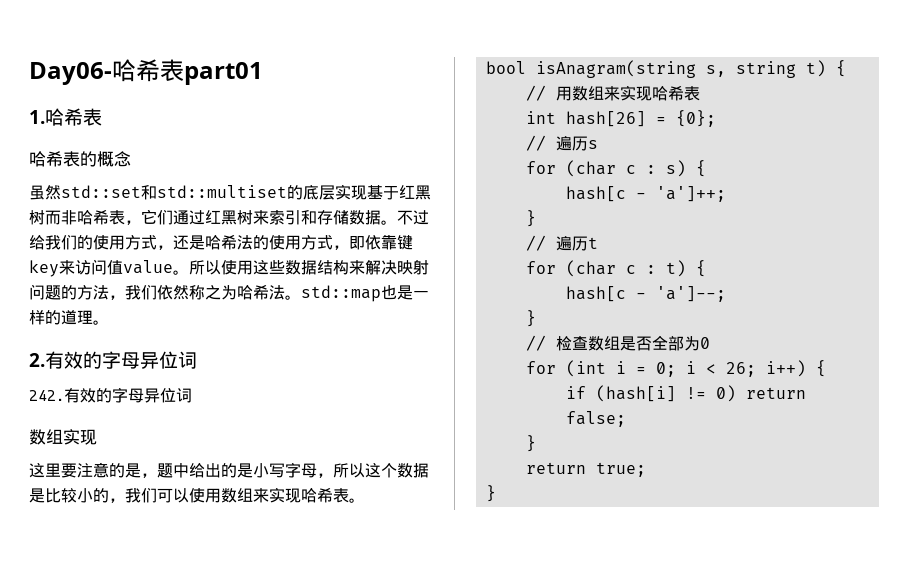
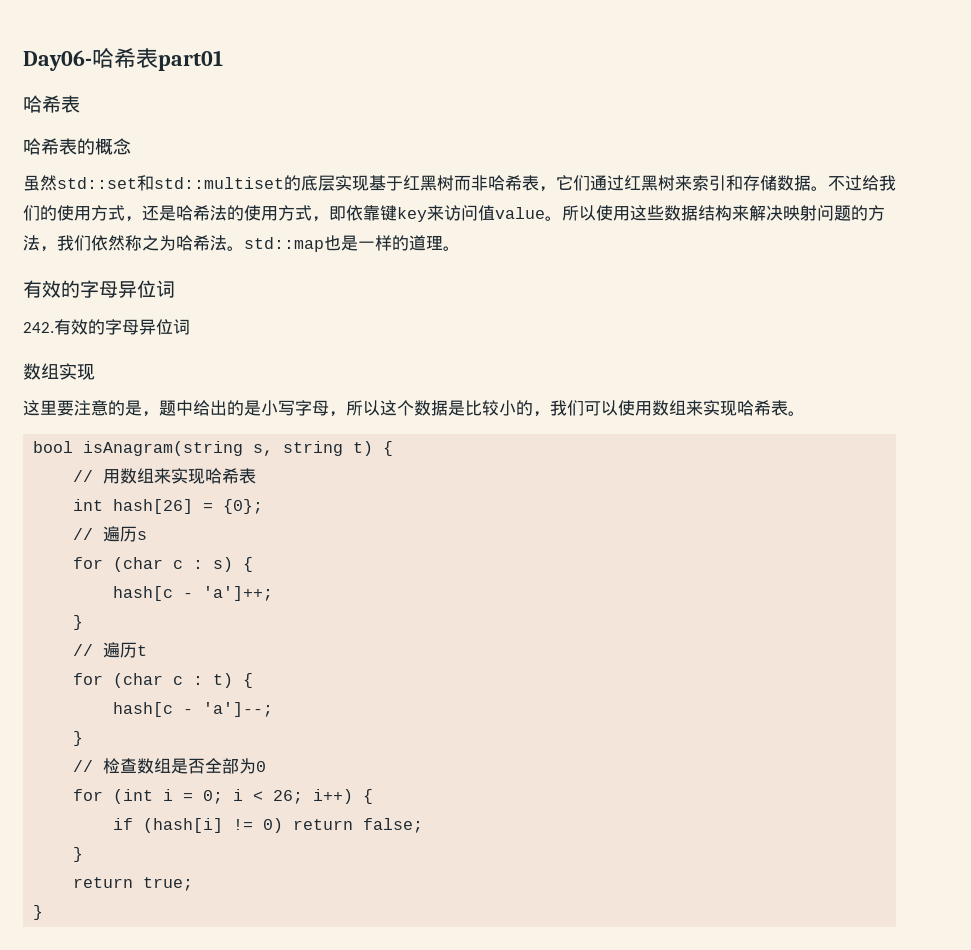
  Day06-哈希表part01
- 1.哈希表
+ 哈希表
  所以使用这些数据结构来解决映射问题的方法，我们依然称之为哈希法。std::map也是一样的道理。
- 2.有效的字母异位词
+ 有效的字母异位词

